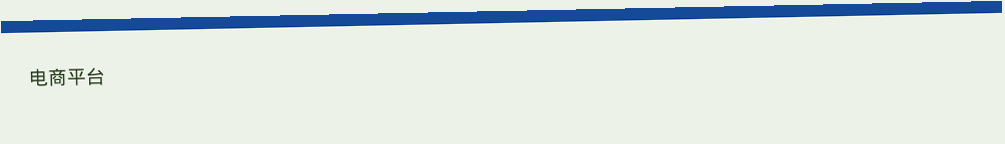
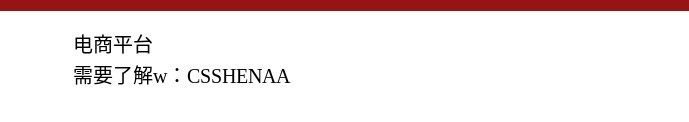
+ 需要了解w：CSSHENAA

